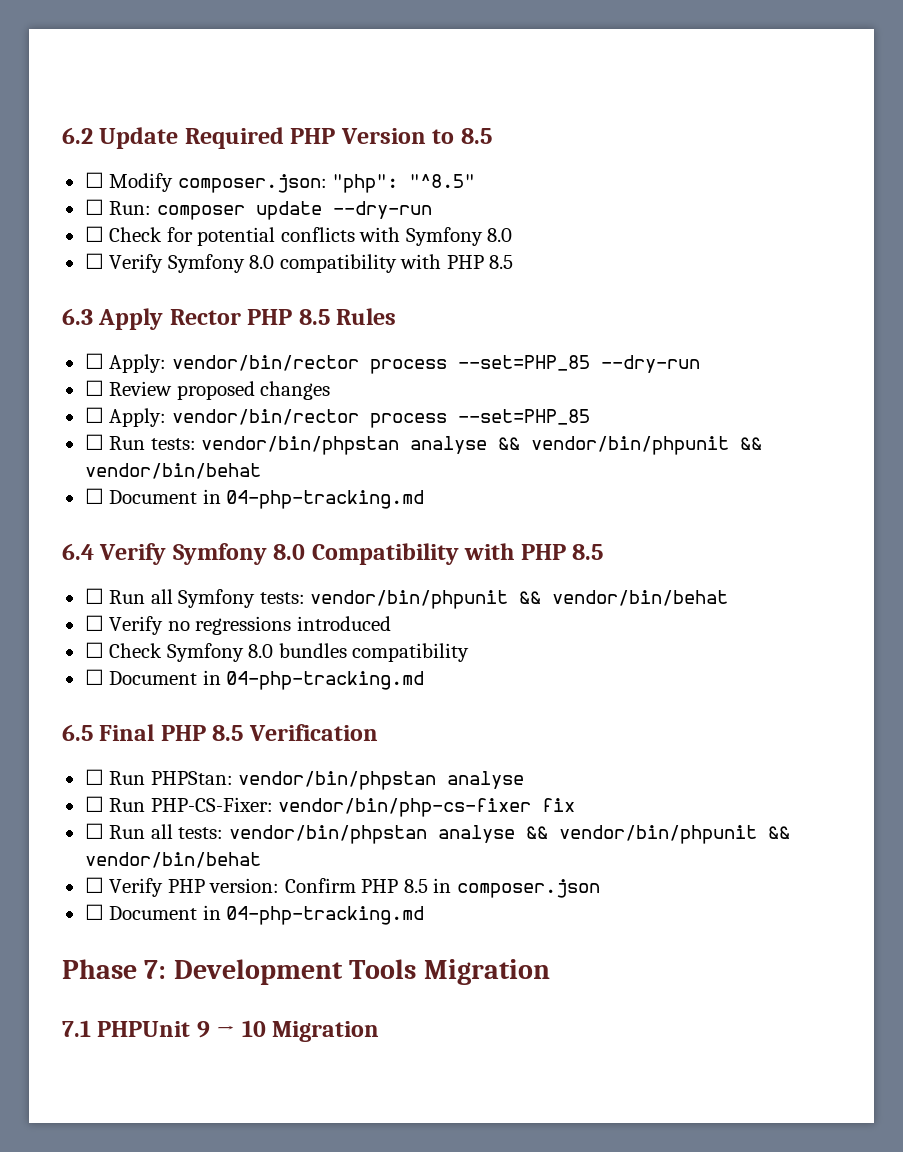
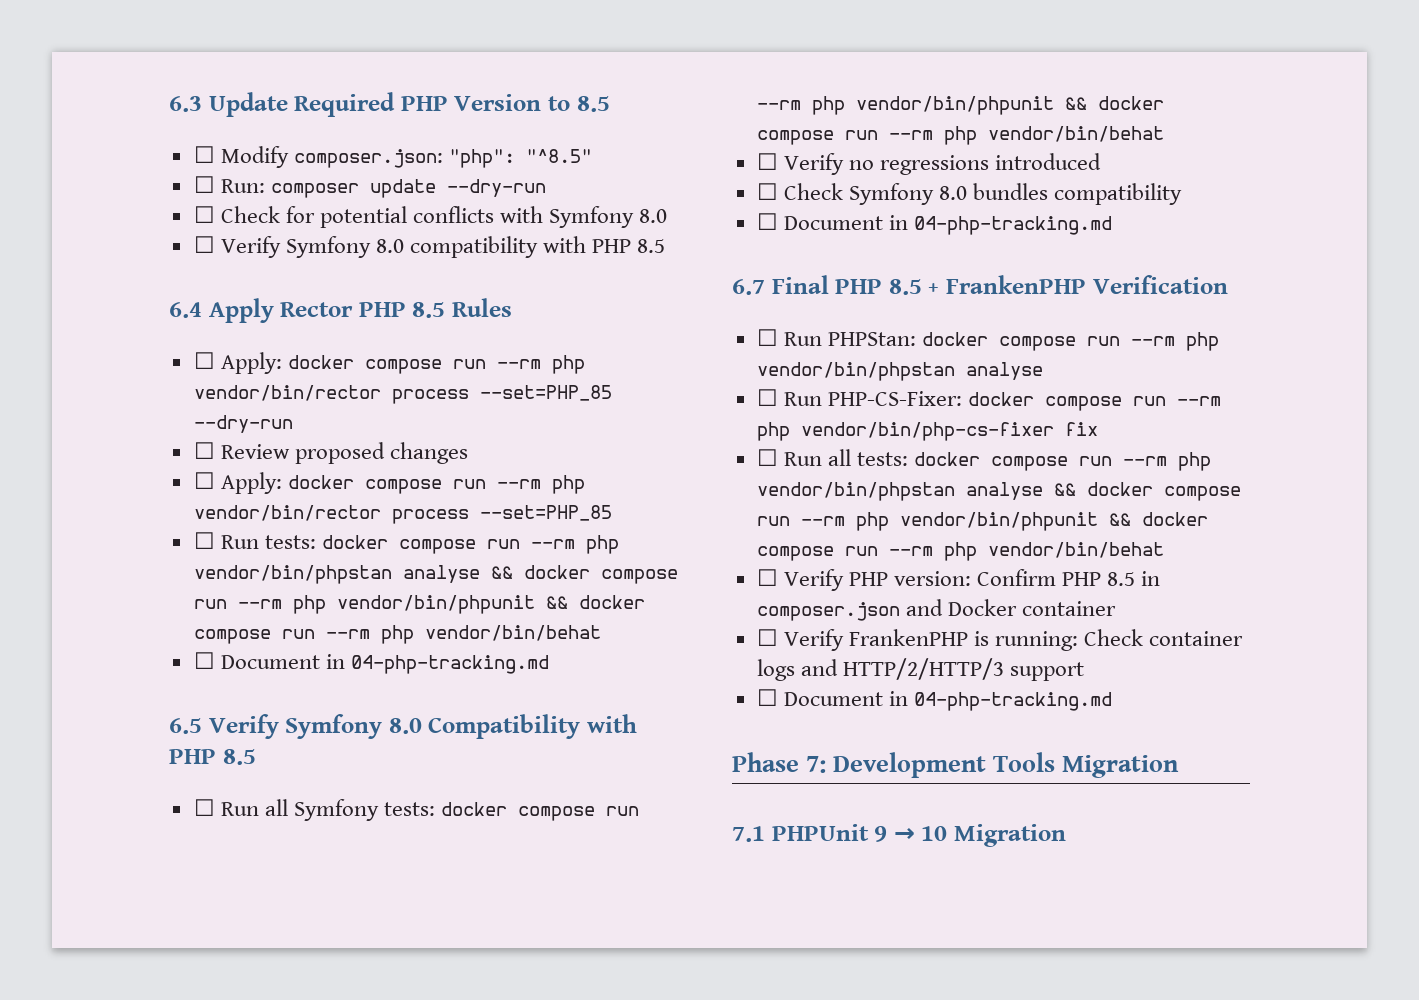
- 6.2 Update Required PHP Version to 8.5
+ 6.3 Update Required PHP Version to 8.5
- 6.3 Apply Rector PHP 8.5 Rules
+ 6.4 Apply Rector PHP 8.5 Rules
- ☐ Apply: vendor/bin/rector process --set=PHP_85 --dry-run
+ ☐ Apply: docker compose run --rm php vendor/bin/rector process --set=PHP_85 --dry-run
  ☐ Review proposed changes
- ☐ Apply: vendor/bin/rector process --set=PHP_85
+ ☐ Apply: docker compose run --rm php vendor/bin/rector process --set=PHP_85
- ☐ Run tests: vendor/bin/phpstan analyse && vendor/bin/phpunit && vendor/bin/behat
+ ☐ Run tests: docker compose run --rm php vendor/bin/phpstan analyse && docker compose run --rm php vendor/bin/phpunit && docker compose run --rm php vendor/bin/behat
- 6.4 Verify Symfony 8.0 Compatibility with PHP 8.5
+ 6.5 Verify Symfony 8.0 Compatibility with PHP 8.5
- ☐ Run all Symfony tests: vendor/bin/phpunit && vendor/bin/behat
+ ☐ Run all Symfony tests: docker compose run --rm php vendor/bin/phpunit && docker compose run --rm php vendor/bin/behat
- 6.5 Final PHP 8.5 Verification
+ 6.7 Final PHP 8.5 + FrankenPHP Verification
- ☐ Run PHPStan: vendor/bin/phpstan analyse
+ ☐ Run PHPStan: docker compose run --rm php vendor/bin/phpstan analyse
- ☐ Run PHP-CS-Fixer: vendor/bin/php-cs-fixer fix
+ ☐ Run PHP-CS-Fixer: docker compose run --rm php vendor/bin/php-cs-fixer fix
- ☐ Run all tests: vendor/bin/phpstan analyse && vendor/bin/phpunit && vendor/bin/behat
+ ☐ Run all tests: docker compose run --rm php vendor/bin/phpstan analyse && docker compose run --rm php vendor/bin/phpunit && docker compose run --rm php vendor/bin/behat
- ☐ Verify PHP version: Confirm PHP 8.5 in composer.json
+ ☐ Verify PHP version: Confirm PHP 8.5 in composer.json and Docker container
+ ☐ Verify FrankenPHP is running: Check container logs and HTTP/2/HTTP/3 support

